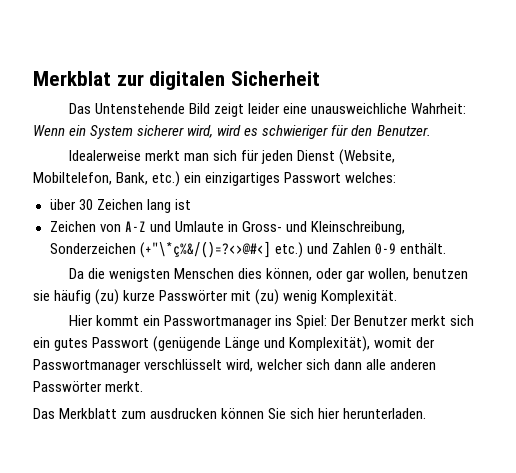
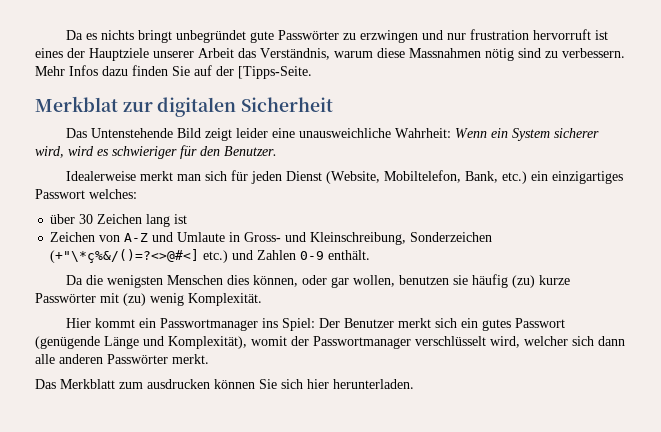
+ Da es nichts bringt unbegründet gute Passwörter zu erzwingen und nur frustration hervorruft ist eines der Hauptziele unserer Arbeit das Verständnis, warum diese Massnahmen nötig sind zu verbessern. Mehr Infos dazu finden Sie auf der [Tipps-Seite.

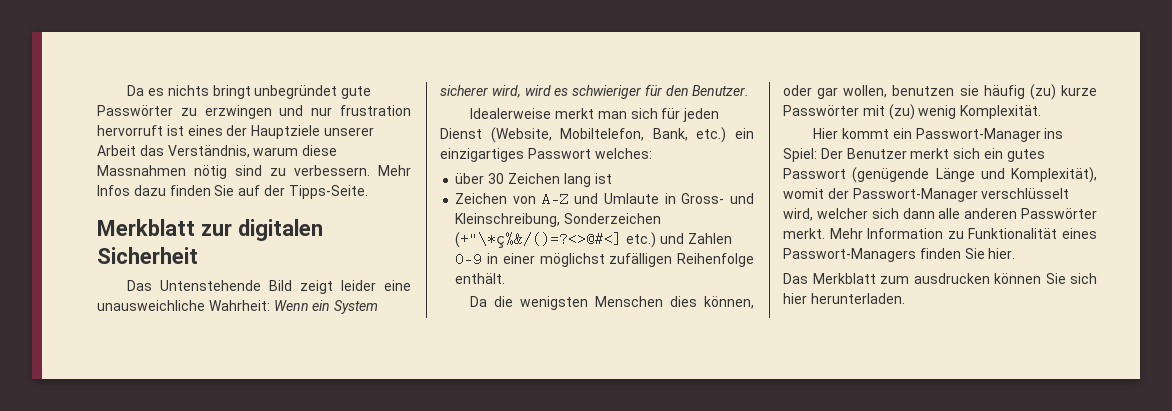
- Mehr Infos dazu finden Sie auf der [Tipps-Seite.
- Merkblat zur digitalen Sicherheit
+ Mehr Infos dazu finden Sie auf der Tipps-Seite.
+ Merkblatt zur digitalen Sicherheit
- Zeichen von A-Z und Umlaute in Gross- und Kleinschreibung, Sonderzeichen (+"\*ç%&/()=?<>@#<] etc.) und Zahlen 0-9 enthält.
+ Zeichen von A-Z und Umlaute in Gross- und Kleinschreibung, Sonderzeichen (+"\*ç%&/()=?<>@#<] etc.) und Zahlen 0-9 in einer möglichst zufälligen Reihenfolge enthält.
- Hier kommt ein Passwortmanager ins Spiel: Der Benutzer merkt sich ein gutes Passwort (genügende Länge und Komplexität), womit der Passwortmanager verschlüsselt wird, welcher sich dann alle anderen Passwörter merkt.
+ Hier kommt ein Passwort-Manager ins Spiel: Der Benutzer merkt sich ein gutes Passwort (genügende Länge und Komplexität), womit der Passwort-Manager verschlüsselt wird, welcher sich dann alle anderen Passwörter merkt. Mehr Information zu Funktionalität eines Passwort-Managers finden Sie hier.

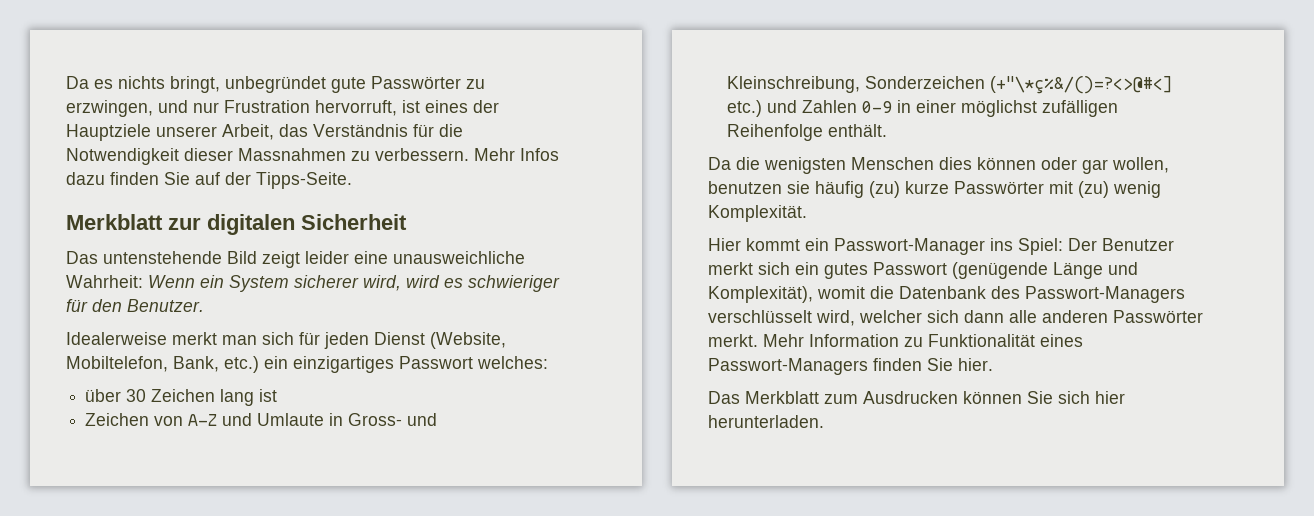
- Da es nichts bringt unbegründet gute Passwörter zu erzwingen und nur frustration hervorruft ist eines der Hauptziele unserer Arbeit das Verständnis, warum diese Massnahmen nötig sind zu verbessern.
+ Da es nichts bringt, unbegründet gute Passwörter zu erzwingen, und nur Frustration hervorruft, ist eines der Hauptziele unserer Arbeit, das Verständnis für die Notwendigkeit dieser Massnahmen zu verbessern.
- Das Untenstehende Bild zeigt leider eine unausweichliche Wahrheit: Wenn ein System sicherer wird, wird es schwieriger für den Benutzer.
+ Das untenstehende Bild zeigt leider eine unausweichliche Wahrheit: Wenn ein System sicherer wird, wird es schwieriger für den Benutzer.
- Da die wenigsten Menschen dies können, oder gar wollen, benutzen sie häufig (zu) kurze Passwörter mit (zu) wenig Komplexität.
+ Da die wenigsten Menschen dies können oder gar wollen, benutzen sie häufig (zu) kurze Passwörter mit (zu) wenig Komplexität.
- Hier kommt ein Passwort-Manager ins Spiel: Der Benutzer merkt sich ein gutes Passwort (genügende Länge und Komplexität), womit der Passwort-Manager verschlüsselt wird, welcher sich dann alle anderen Passwörter merkt.
+ Hier kommt ein Passwort-Manager ins Spiel: Der Benutzer merkt sich ein gutes Passwort (genügende Länge und Komplexität), womit die Datenbank des Passwort-Managers verschlüsselt wird, welcher sich dann alle anderen Passwörter merkt.
- Das Merkblatt zum ausdrucken können Sie sich hier herunterladen.
+ Das Merkblatt zum Ausdrucken können Sie sich hier herunterladen.

